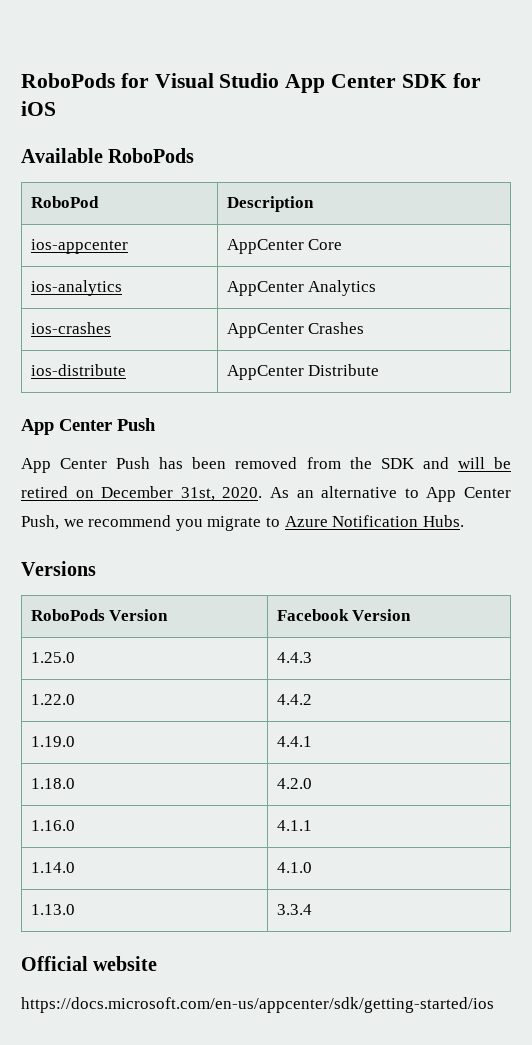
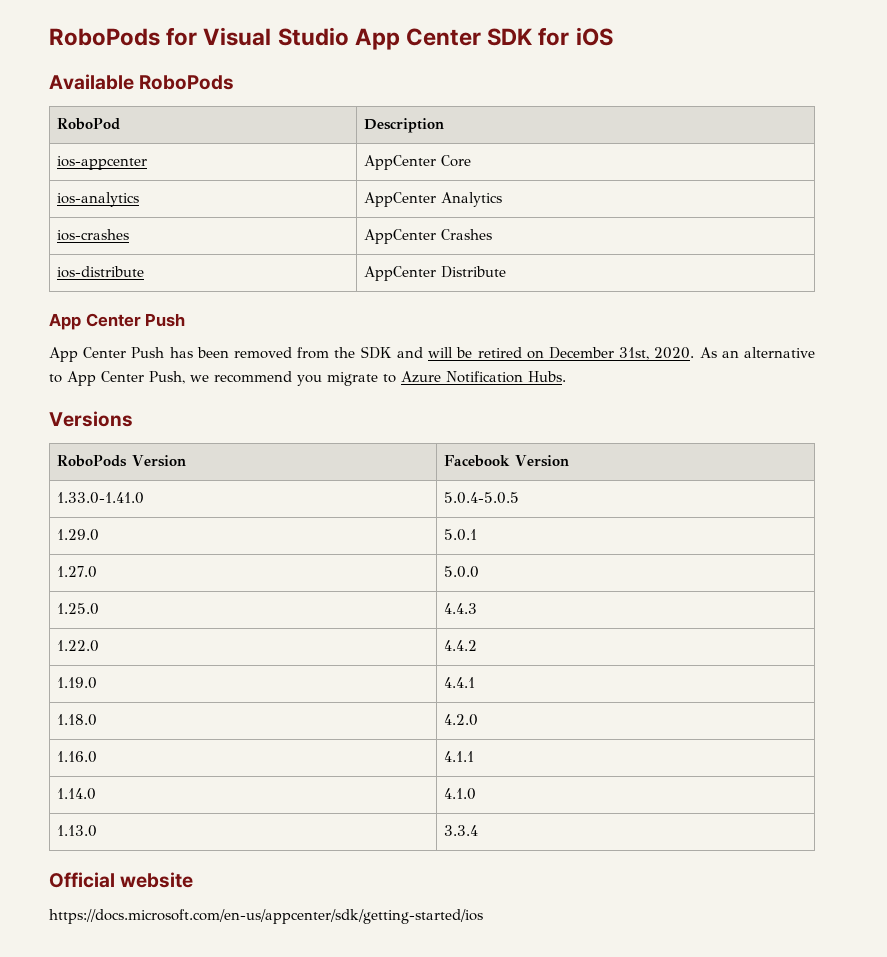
+ 1.33.0-1.41.0 | 5.0.4-5.0.5
+ 1.29.0 | 5.0.1
+ 1.27.0 | 5.0.0

